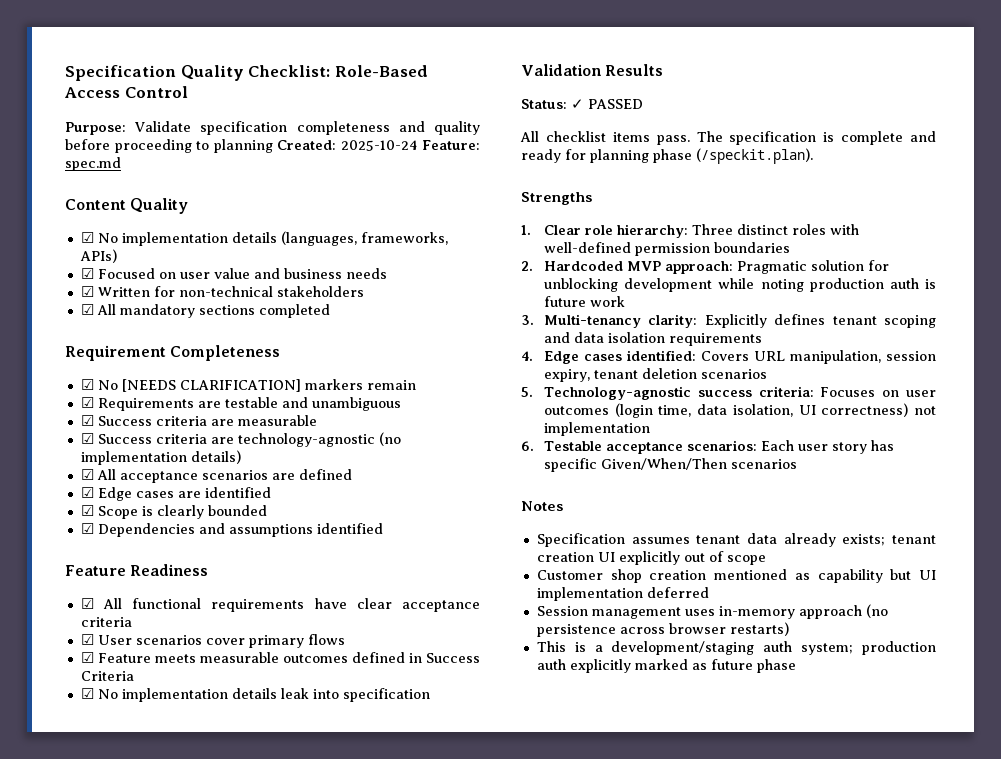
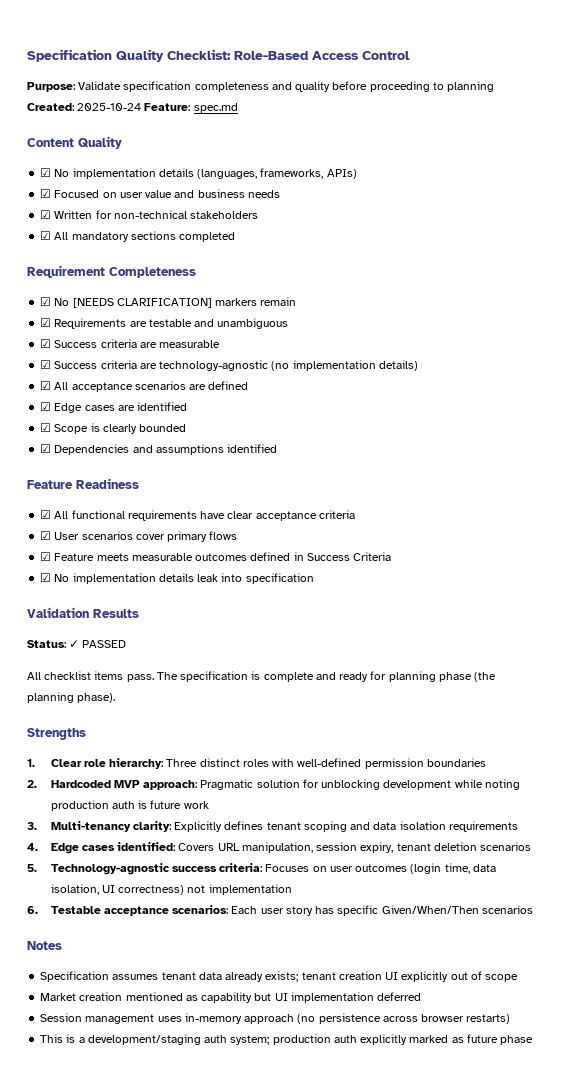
- The specification is complete and ready for planning phase (/speckit.plan).
+ The specification is complete and ready for planning phase (the planning phase).
- Customer shop creation mentioned as capability but UI implementation deferred
+ Market creation mentioned as capability but UI implementation deferred

